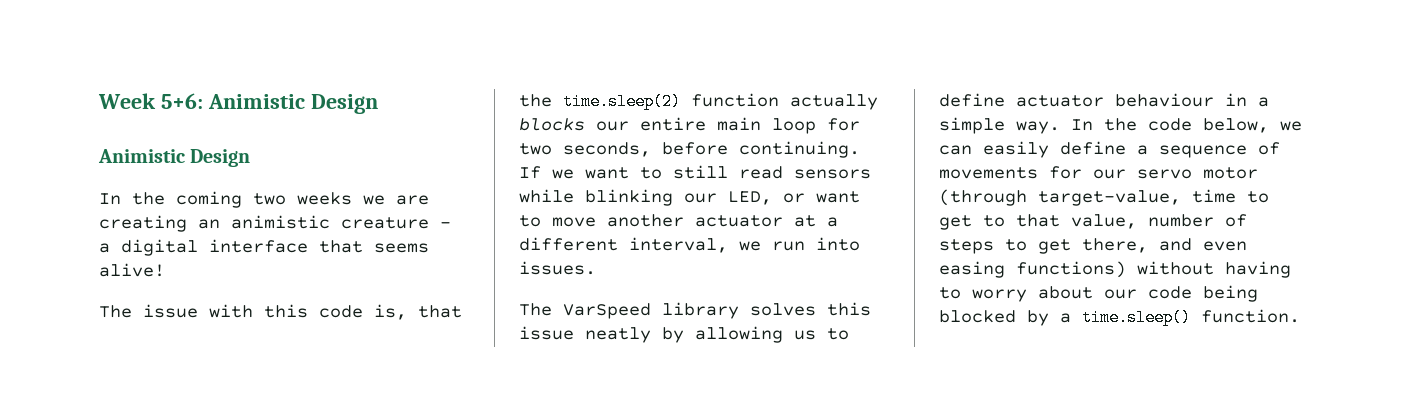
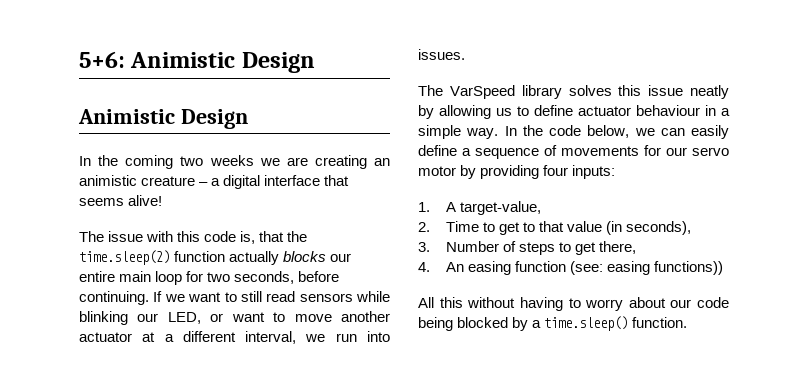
- Week 5+6: Animistic Design
+ 5+6: Animistic Design
- In the code below, we can easily define a sequence of movements for our servo motor (through target-value, time to get to that value, number of steps to get there, and even easing functions) without having to worry about our code being blocked by a time.sleep() function.
+ In the code below, we can easily define a sequence of movements for our servo motor by providing four inputs:
+ 1. A target-value,
+ 2. Time to get to that value (in seconds),
+ 3. Number of steps to get there,
+ 4. An easing function (see: easing functions))
+ All this without having to worry about our code being blocked by a time.sleep() function.

